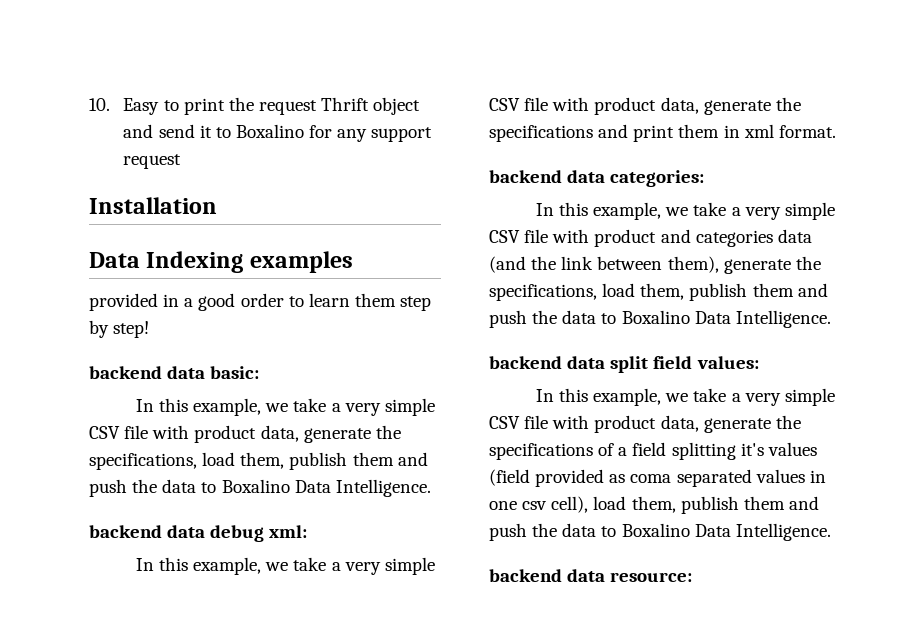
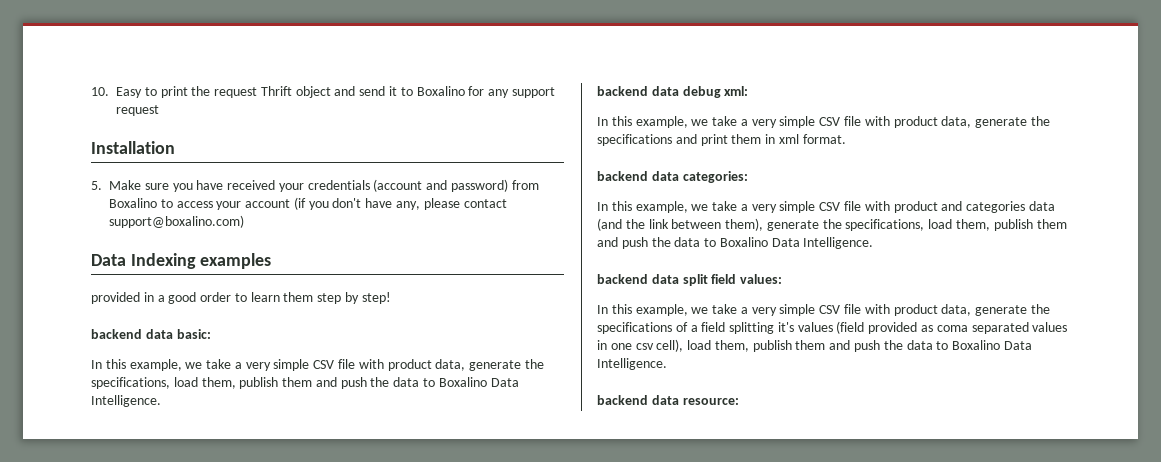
+ 5. Make sure you have received your credentials (account and password) from Boxalino to access your account (if you don't have any, please contact support@boxalino.com)

